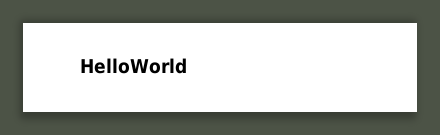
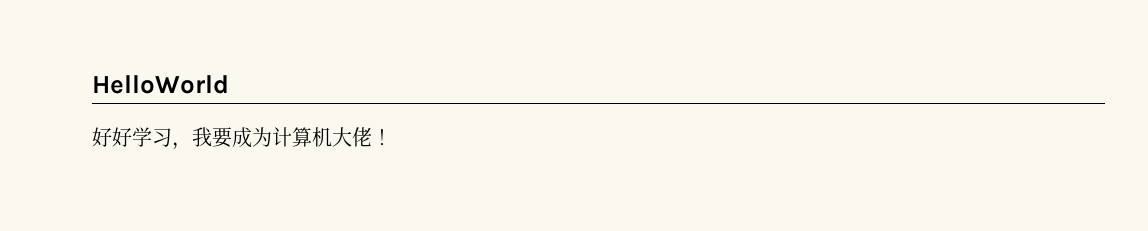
+ 好好学习，我要成为计算机大佬！

